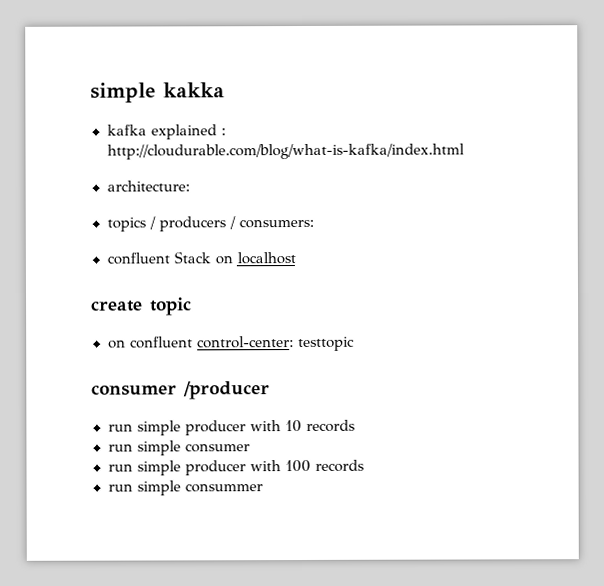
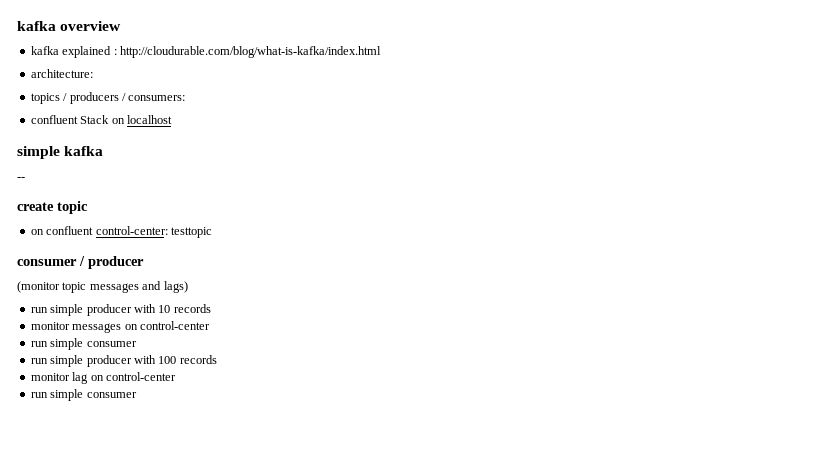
- simple kakka
+ kafka overview
+ simple kafka
+ --
- consumer /producer
+ consumer / producer
+ (monitor topic messages and lags)
+ monitor messages on control-center
- run simple consummer
+ monitor lag on control-center
+ run simple consumer

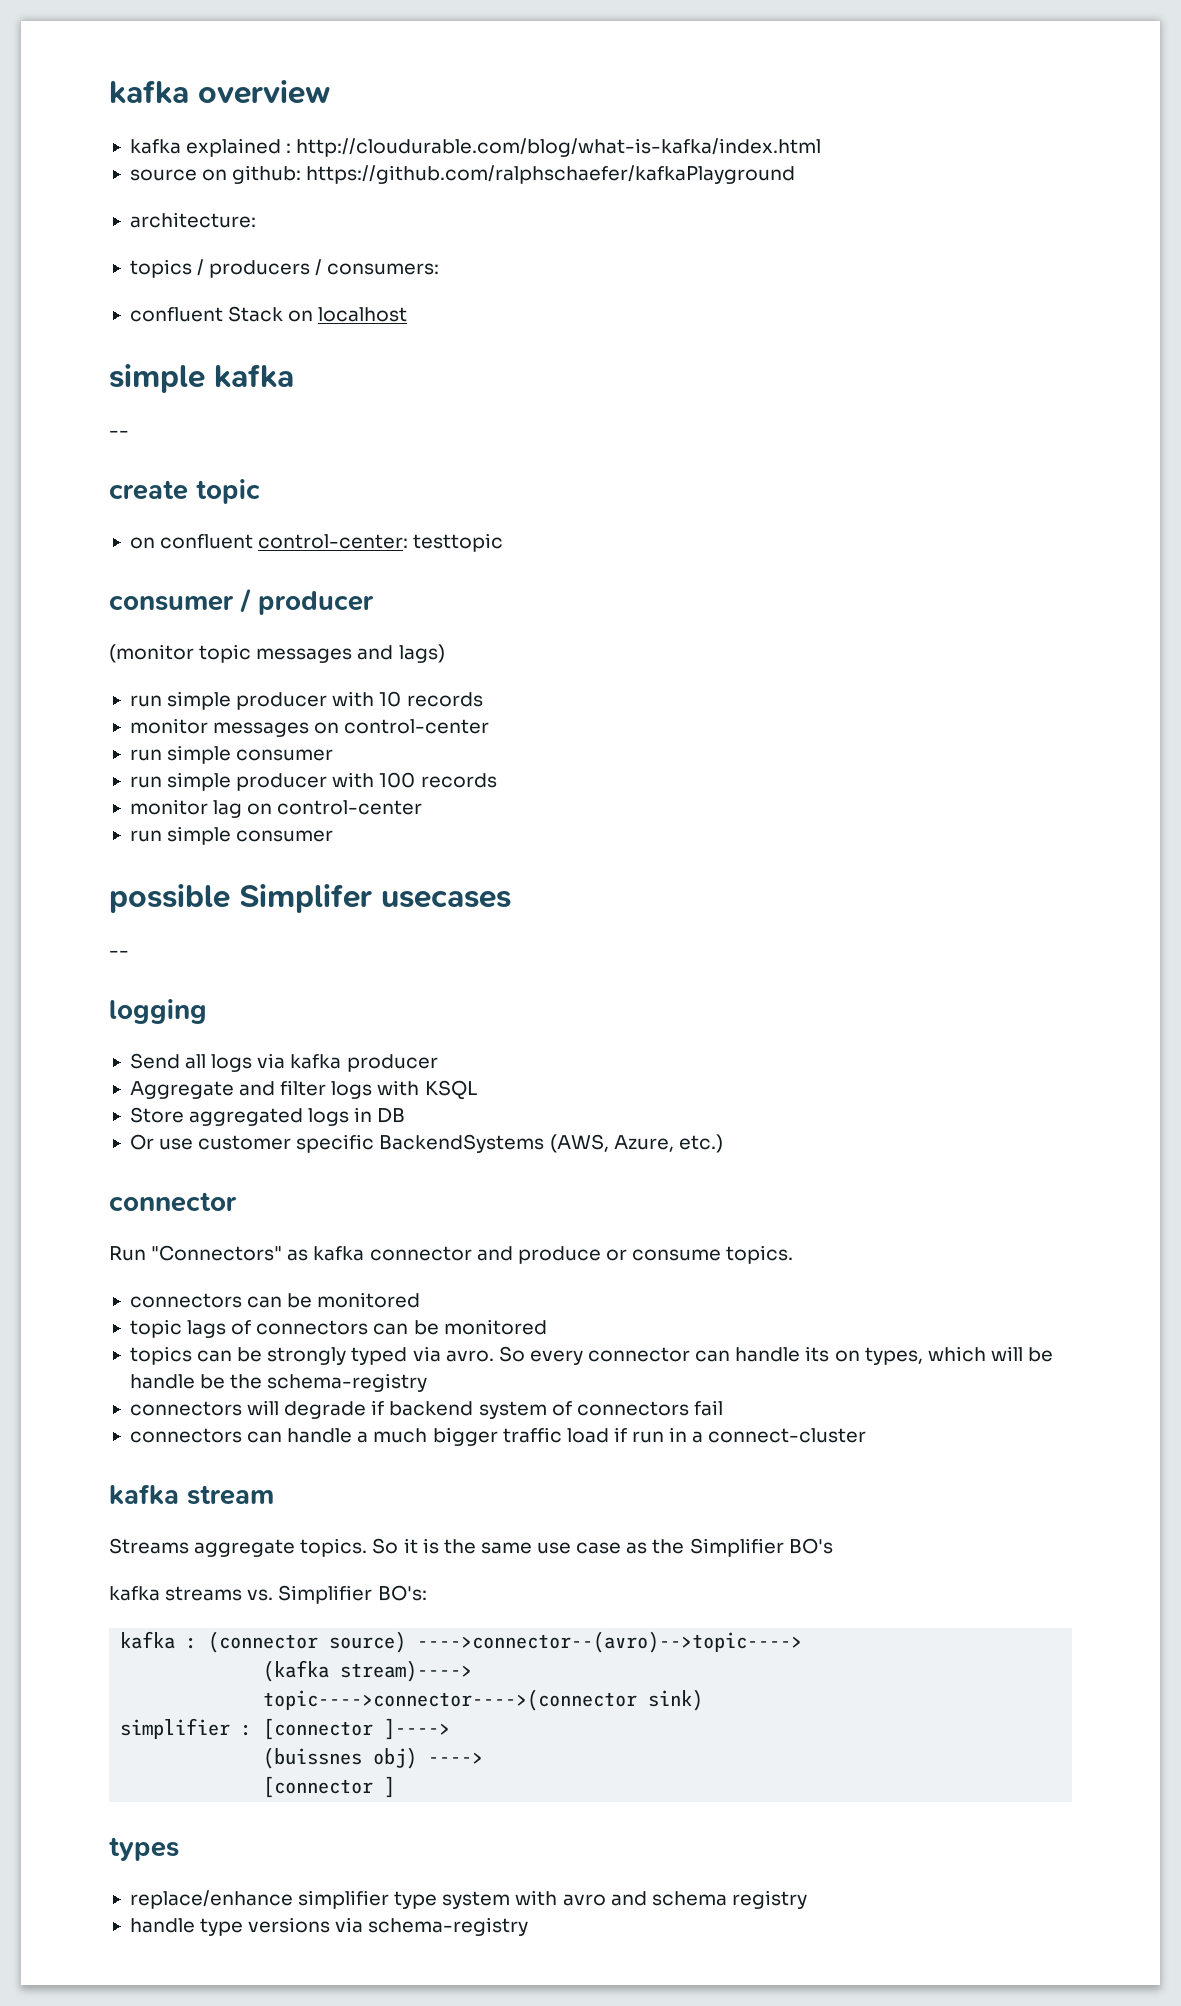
+ source on github: https://github.com/ralphschaefer/kafkaPlayground
+ possible Simplifer usecases
+ --
+ logging
+ Send all logs via kafka producer
+ Aggregate and filter logs with KSQL
+ Store aggregated logs in DB
+ Or use customer specific BackendSystems (AWS, Azure, etc.)
+ connector
+ Run "Connectors" as kafka connector and produce or consume topics.
+ connectors can be monitored
+ topic lags of connectors can be monitored
+ topics can be strongly typed via avro. So every connector can handle its on types, which will be handle be the schema-registry
+ connectors will degrade if backend system of connectors fail
+ connectors can handle a much bigger traffic load if run in a connect-cluster
+ kafka stream
+ Streams aggregate topics. So it is the same use case as the Simplifier BO's
+ kafka streams vs. Simplifier BO's:
+ kafka : (connector source) ---->connector--(avro)-->topic---->
+ (kafka stream)---->
+ topic---->connector---->(connector sink)
+ simplifier : [connector ]---->
+ (buissnes obj) ---->
+ [connector ]
+ types
+ replace/enhance simplifier type system with avro and schema registry
+ handle type versions via schema-registry

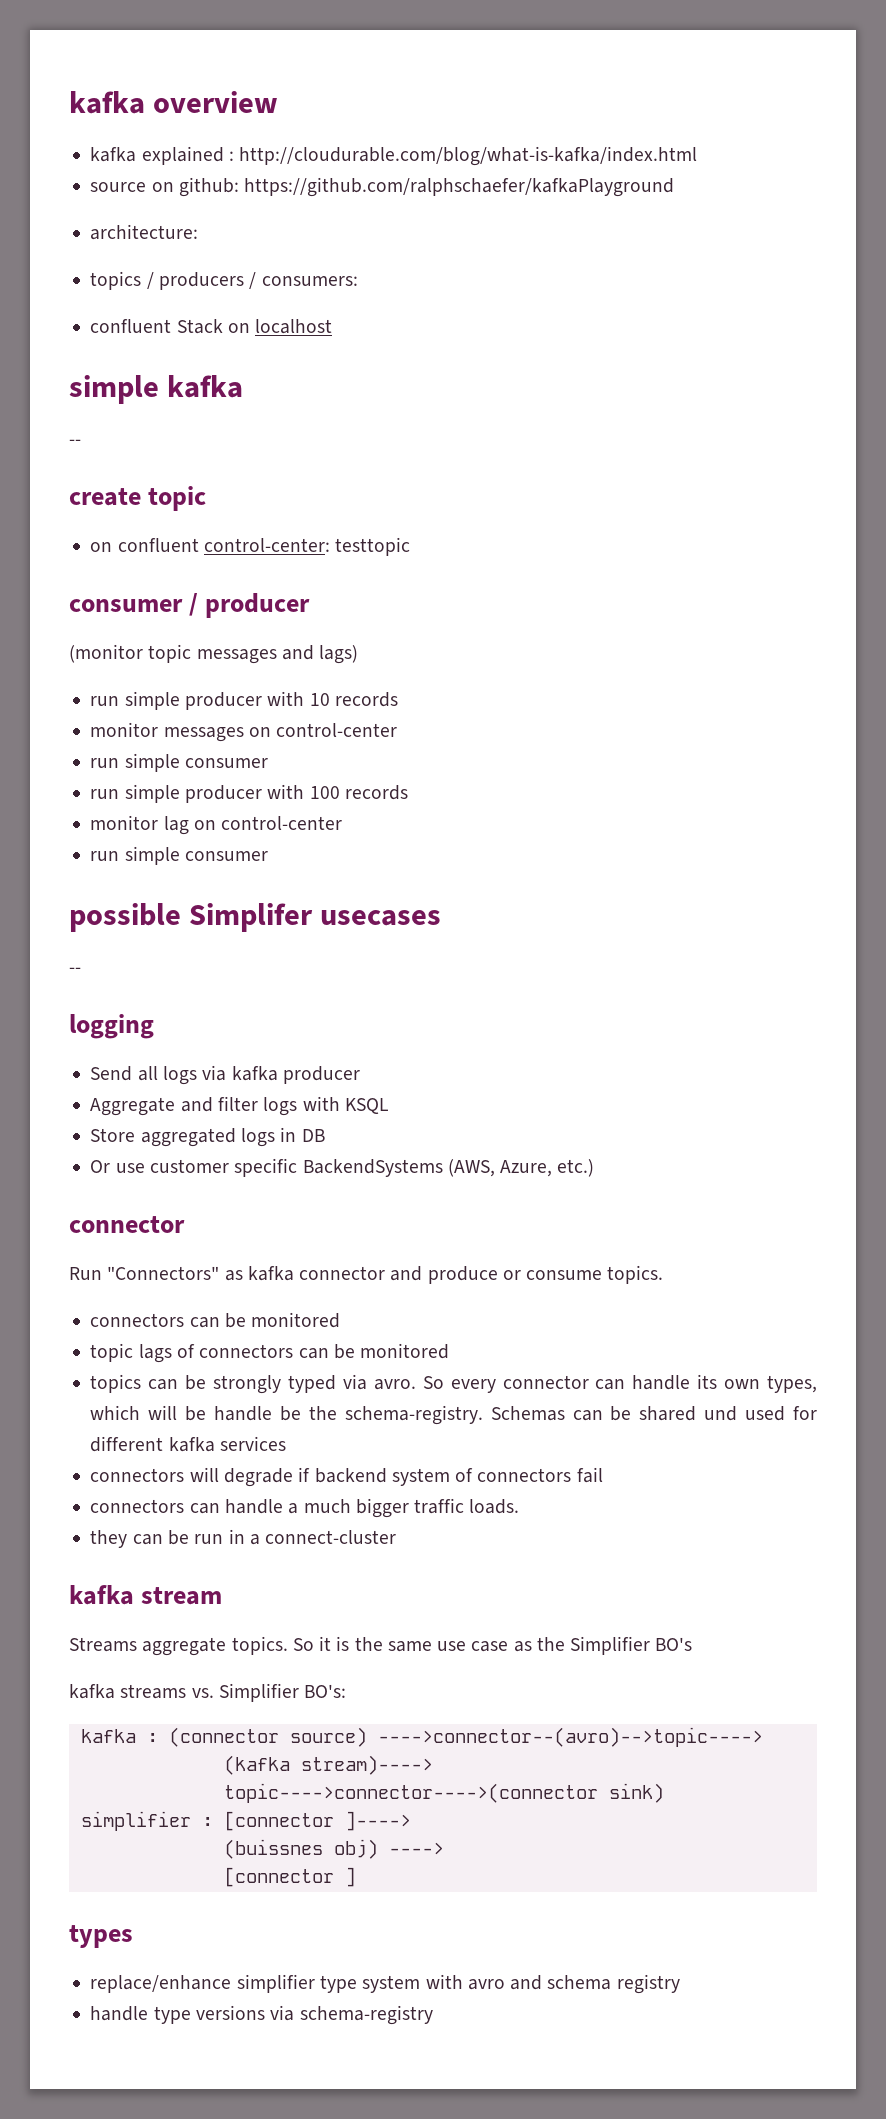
- So every connector can handle its on types, which will be handle be the schema-registry
+ So every connector can handle its own types, which will be handle be the schema-registry. Schemas can be shared und used for different kafka services
- connectors can handle a much bigger traffic load if run in a connect-cluster
+ connectors can handle a much bigger traffic loads.
+ they can be run in a connect-cluster

